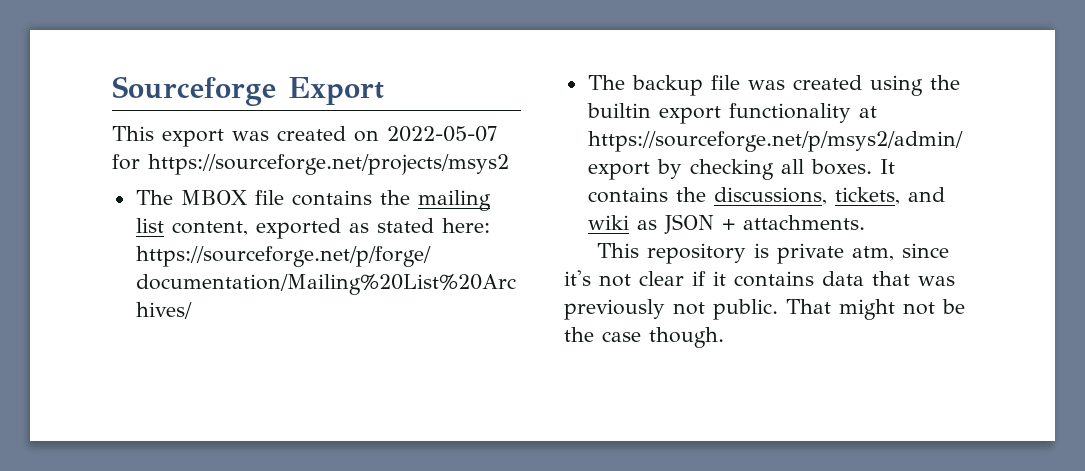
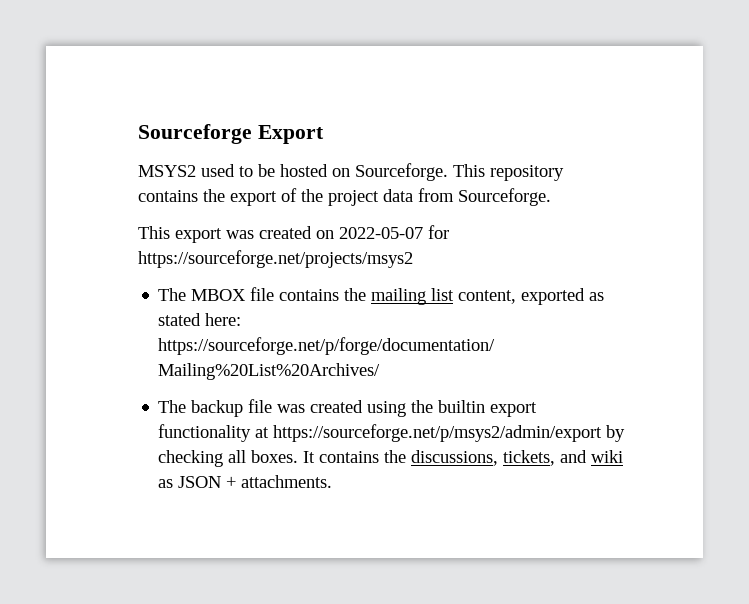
+ MSYS2 used to be hosted on Sourceforge. This repository contains the export of the project data from Sourceforge.
- This repository is private atm, since it's not clear if it contains data that was previously not public. That might not be the case though.

